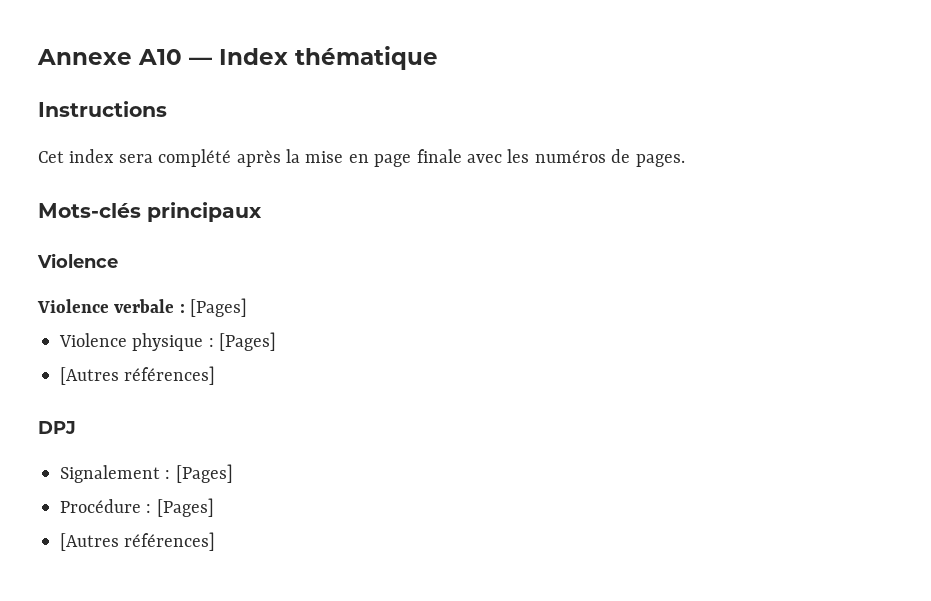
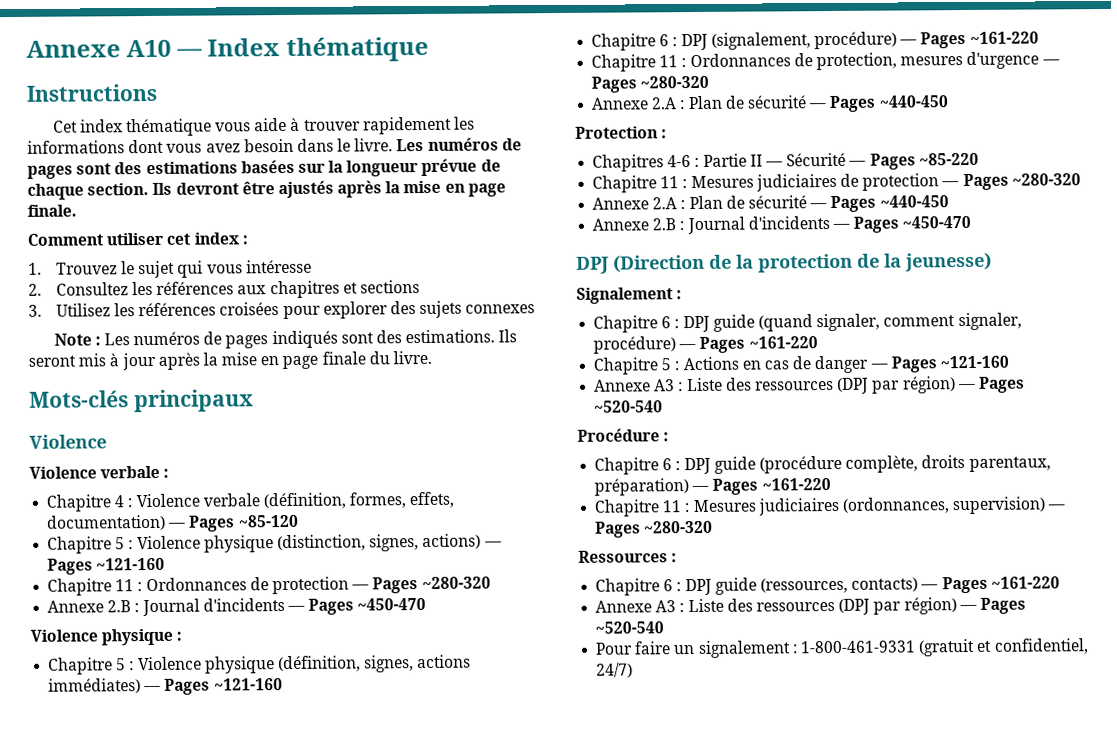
- Cet index sera complété après la mise en page finale avec les numéros de pages.
+ Cet index thématique vous aide à trouver rapidement les informations dont vous avez besoin dans le livre. Les numéros de pages sont des estimations basées sur la longueur prévue de chaque section. Ils devront être ajustés après la mise en page finale.
+ Comment utiliser cet index :
+ 1. Trouvez le sujet qui vous intéresse
+ 2. Consultez les références aux chapitres et sections
+ 3. Utilisez les références croisées pour explorer des sujets connexes
+ Note : Les numéros de pages indiqués sont des estimations. Ils seront mis à jour après la mise en page finale du livre.
- Violence verbale : [Pages]
- Violence physique : [Pages]
- [Autres références]
- DPJ
- Signalement : [Pages]
- Procédure : [Pages]
- [Autres références]
+ Violence verbale :
+ Chapitre 4 : Violence verbale (définition, formes, effets, documentation) — Pages ~85-120
+ Chapitre 5 : Violence physique (distinction, signes, actions) — Pages ~121-160
+ Chapitre 11 : Ordonnances de protection — Pages ~280-320
+ Annexe 2.B : Journal d'incidents — Pages ~450-470
+ Violence physique :
+ Chapitre 5 : Violence physique (définition, signes, actions immédiates) — Pages ~121-160
+ Chapitre 6 : DPJ (signalement, procédure) — Pages ~161-220
+ Chapitre 11 : Ordonnances de protection, mesures d'urgence — Pages ~280-320
+ Annexe 2.A : Plan de sécurité — Pages ~440-450
+ Protection :
+ Chapitres 4-6 : Partie II — Sécurité — Pages ~85-220
+ Chapitre 11 : Mesures judiciaires de protection — Pages ~280-320
+ Annexe 2.A : Plan de sécurité — Pages ~440-450
+ Annexe 2.B : Journal d'incidents — Pages ~450-470
+ DPJ (Direction de la protection de la jeunesse)
+ Signalement :
+ Chapitre 6 : DPJ guide (quand signaler, comment signaler, procédure) — Pages ~161-220
+ Chapitre 5 : Actions en cas de danger — Pages ~121-160
+ Annexe A3 : Liste des ressources (DPJ par région) — Pages ~520-540
+ Procédure :
+ Chapitre 6 : DPJ guide (procédure complète, droits parentaux, préparation) — Pages ~161-220
+ Chapitre 11 : Mesures judiciaires (ordonnances, supervision) — Pages ~280-320
+ Ressources :
+ Chapitre 6 : DPJ guide (ressources, contacts) — Pages ~161-220
+ Annexe A3 : Liste des ressources (DPJ par région) — Pages ~520-540
+ Pour faire un signalement : 1-800-461-9331 (gratuit et confidentiel, 24/7)

